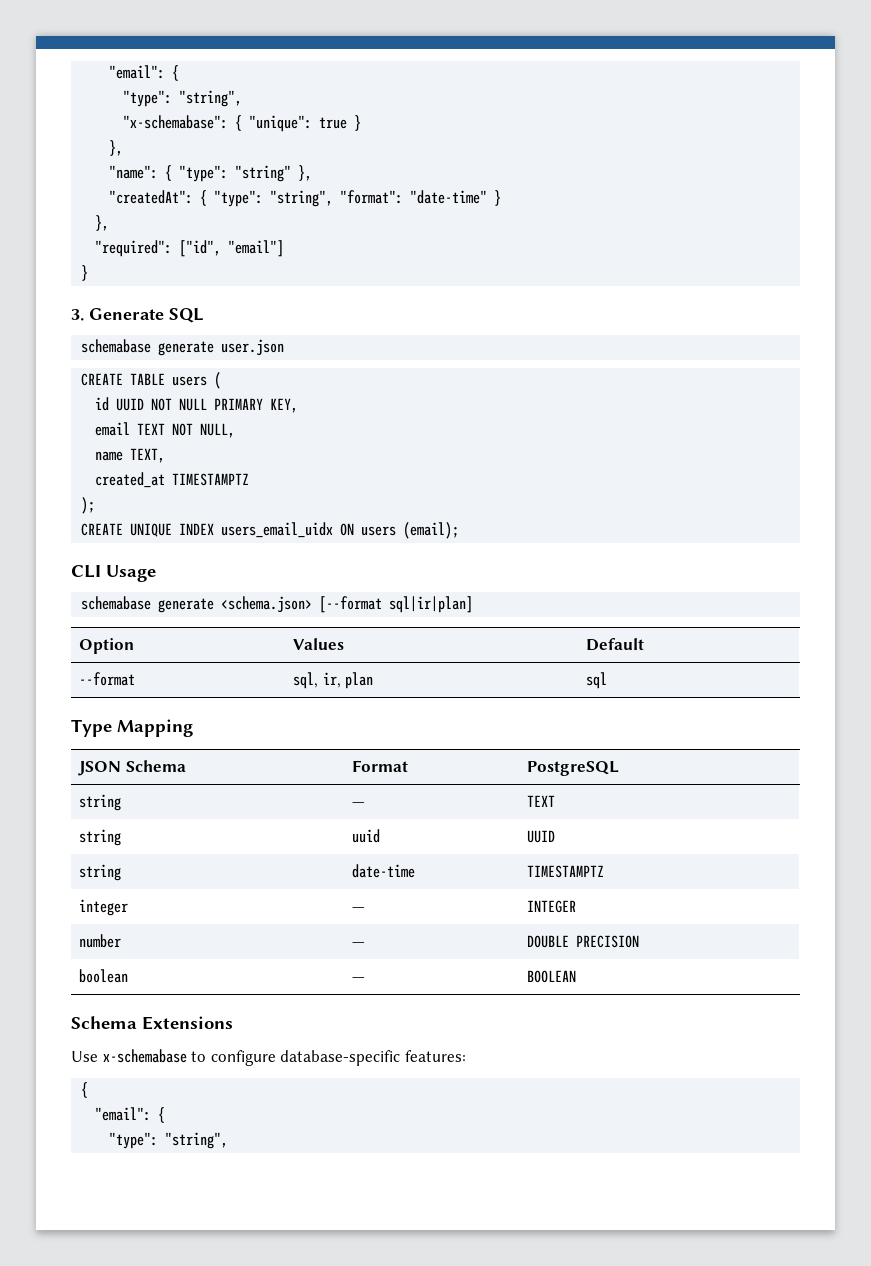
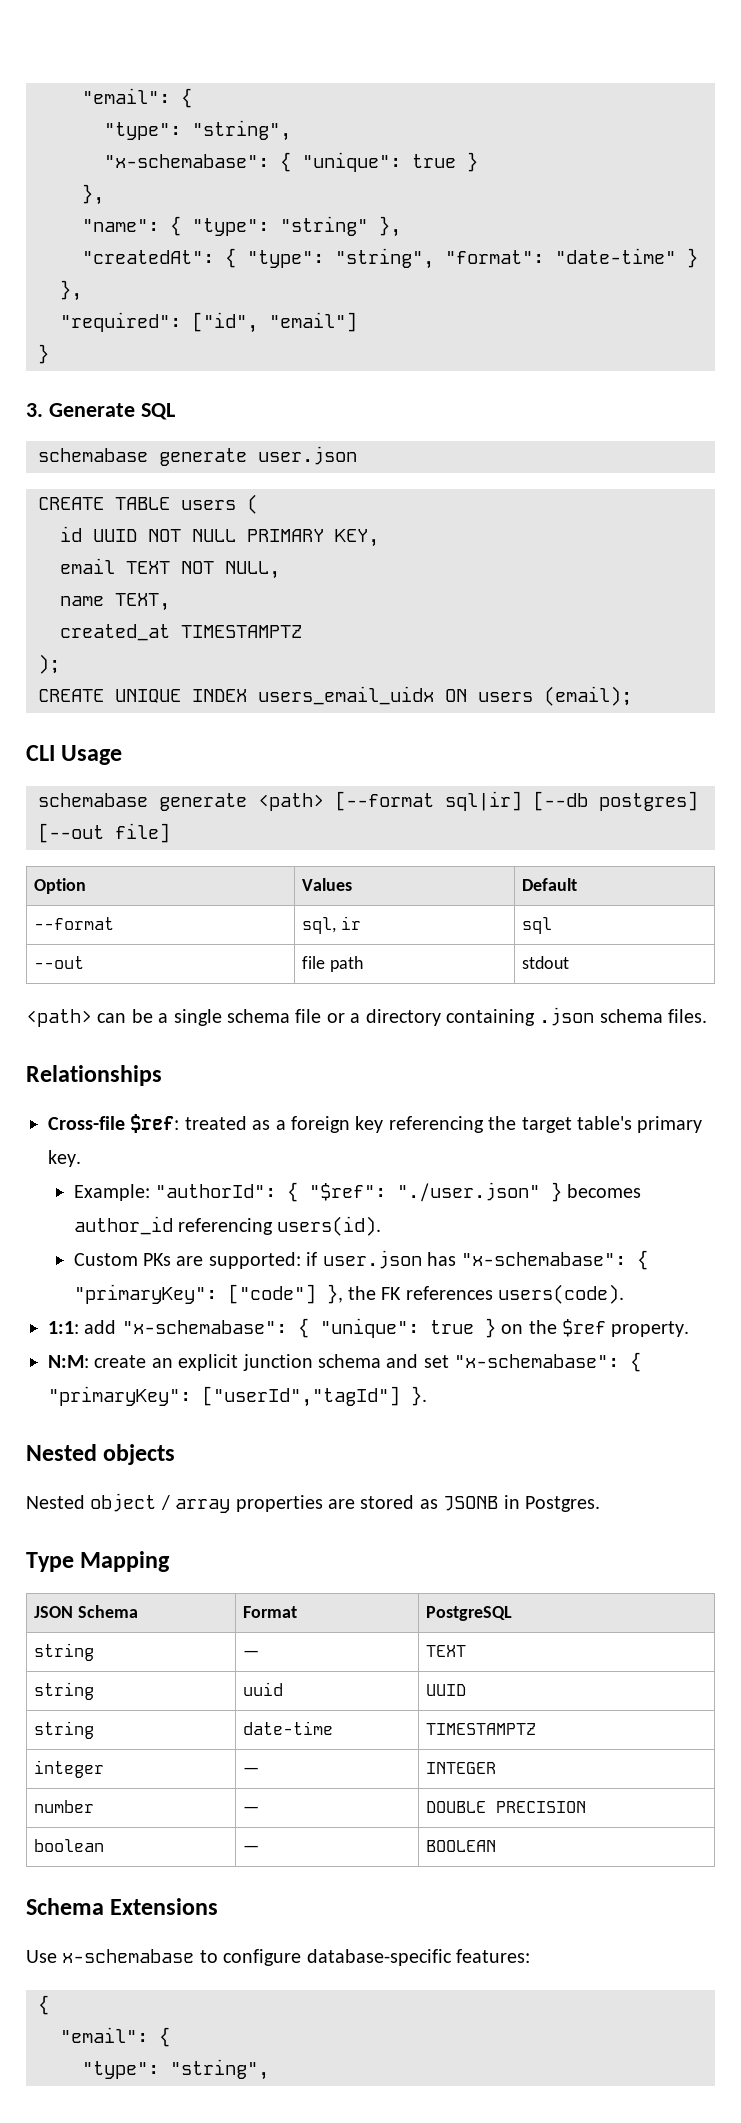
- schemabase generate <schema.json> [--format sql|ir|plan]
+ schemabase generate <path> [--format sql|ir] [--db postgres] [--out file]
- --format | sql, ir, plan | sql
+ --format | sql, ir | sql
+ --out | file path | stdout
+ <path> can be a single schema file or a directory containing .json schema files.
+ Relationships
+ Cross-file $ref: treated as a foreign key referencing the target table's primary key.
+ Example: "authorId": { "$ref": "./user.json" } becomes author_id referencing users(id).
+ Custom PKs are supported: if user.json has "x-schemabase": { "primaryKey": ["code"] }, the FK references users(code).
+ 1:1: add "x-schemabase": { "unique": true } on the $ref property.
+ N:M: create an explicit junction schema and set "x-schemabase": { "primaryKey": ["userId","tagId"] }.
+ Nested objects
+ Nested object / array properties are stored as JSONB in Postgres.

